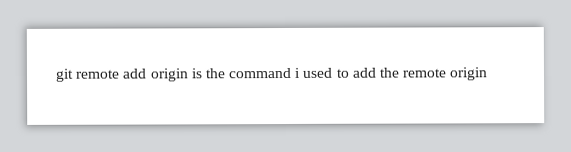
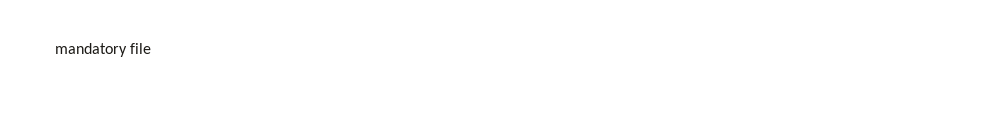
- git remote add origin is the command i used to add the remote origin
+ mandatory file

